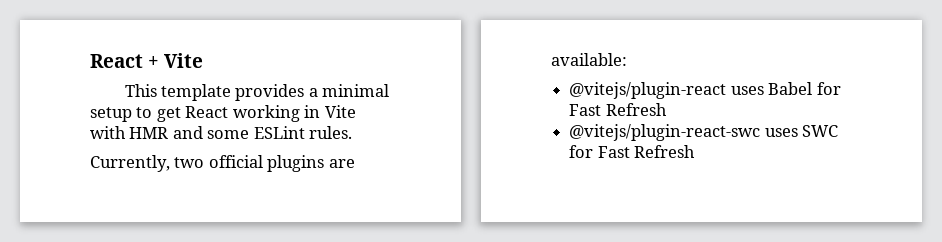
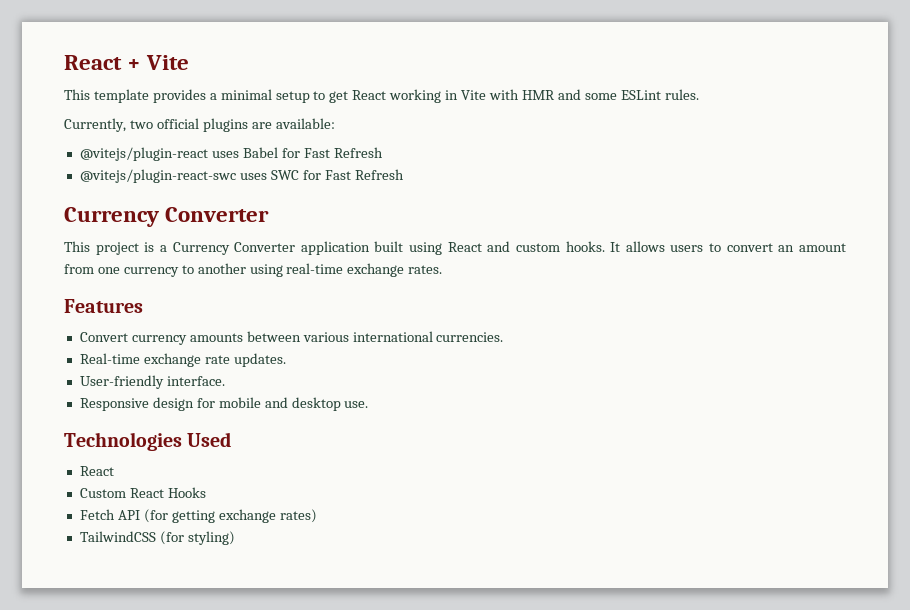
  @vitejs/plugin-react-swc uses SWC for Fast Refresh
+ Currency Converter
+ This project is a Currency Converter application built using React and custom hooks. It allows users to convert an amount from one currency to another using real-time exchange rates.
+ Features
+ Convert currency amounts between various international currencies.
+ Real-time exchange rate updates.
+ User-friendly interface.
+ Responsive design for mobile and desktop use.
+ Technologies Used
+ React
+ Custom React Hooks
+ Fetch API (for getting exchange rates)
+ TailwindCSS (for styling)

